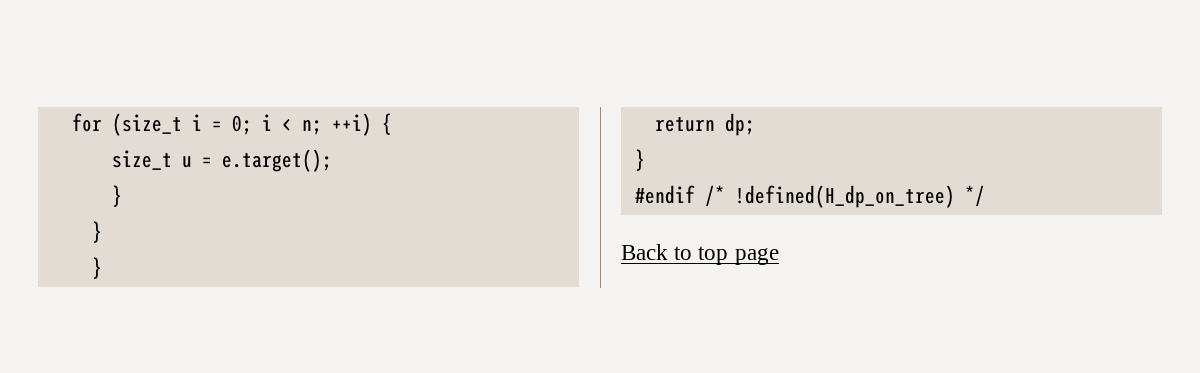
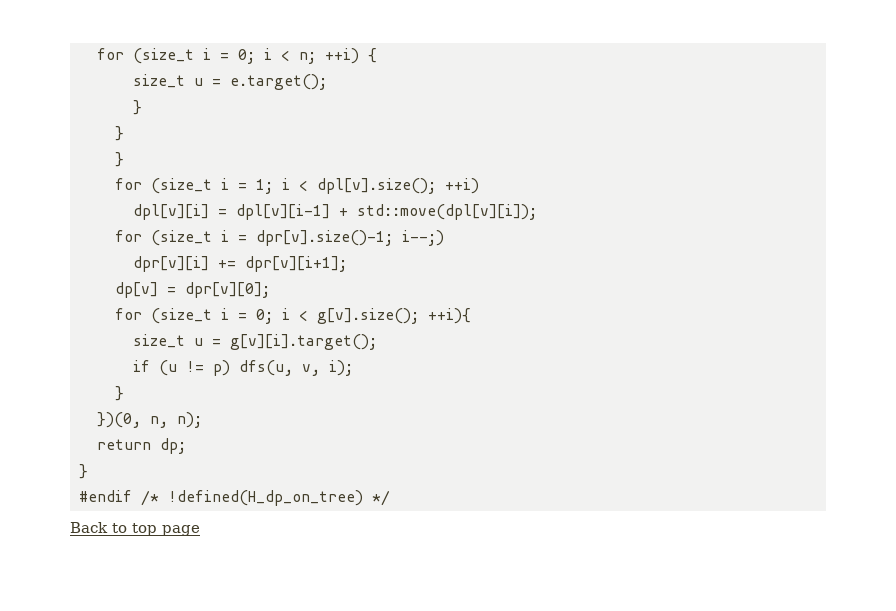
+ for (size_t i = 1; i < dpl[v].size(); ++i)
+ dpl[v][i] = dpl[v][i-1] + std::move(dpl[v][i]);
+ for (size_t i = dpr[v].size()-1; i--;)
+ dpr[v][i] += dpr[v][i+1];
+ dp[v] = dpr[v][0];
+ for (size_t i = 0; i < g[v].size(); ++i){
+ size_t u = g[v][i].target();
+ if (u != p) dfs(u, v, i);
+ }
+ })(0, n, n);

